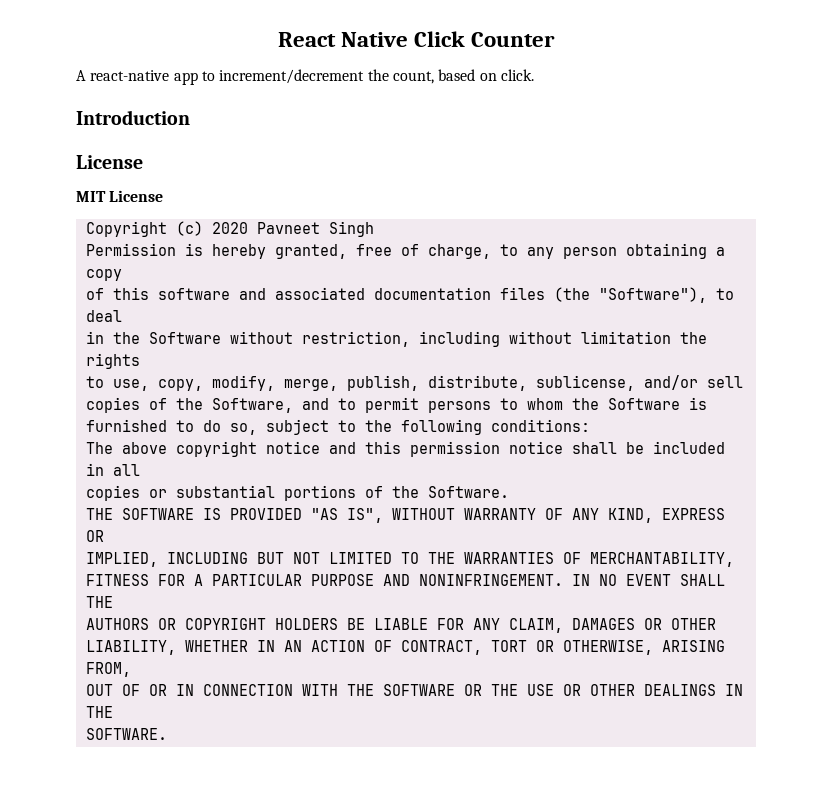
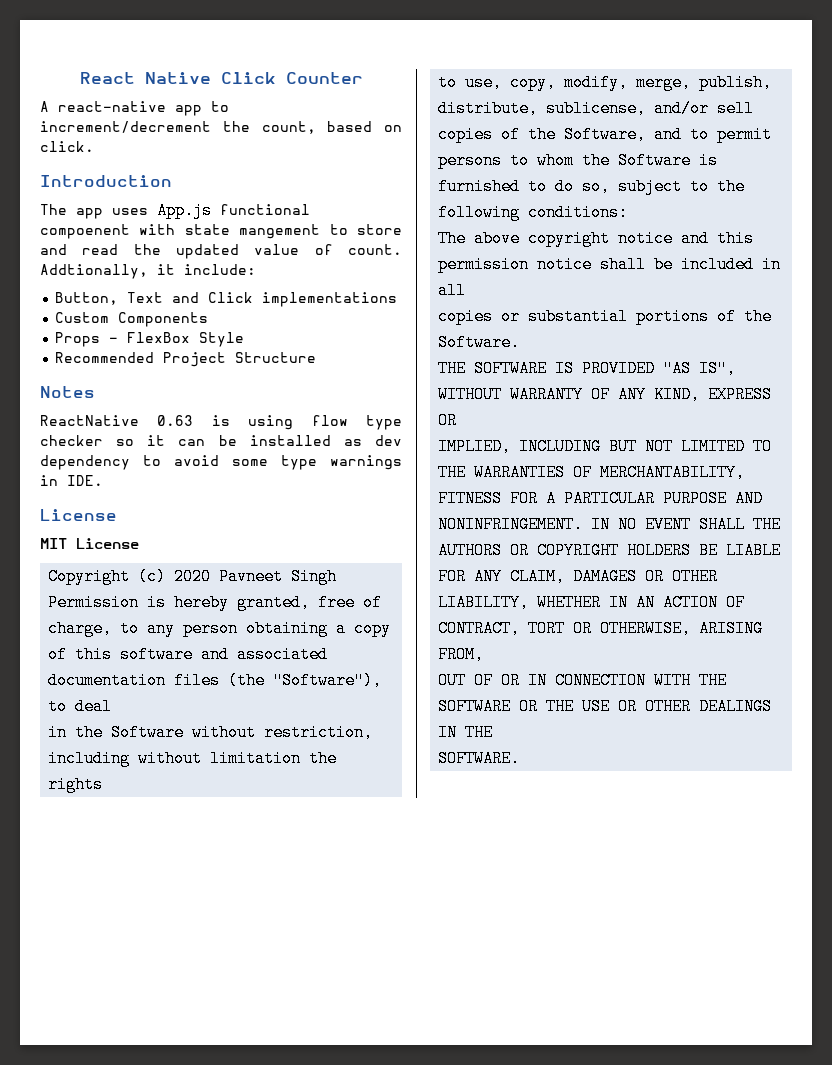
+ The app uses App.js functional compoenent with state mangement to store and read the updated value of count. Addtionally, it include:
+ Button, Text and Click implementations
+ Custom Components
+ Props – FlexBox Style
+ Recommended Project Structure
+ Notes
+ ReactNative 0.63 is using flow type checker so it can be installed as dev dependency to avoid some type warnings in IDE.

